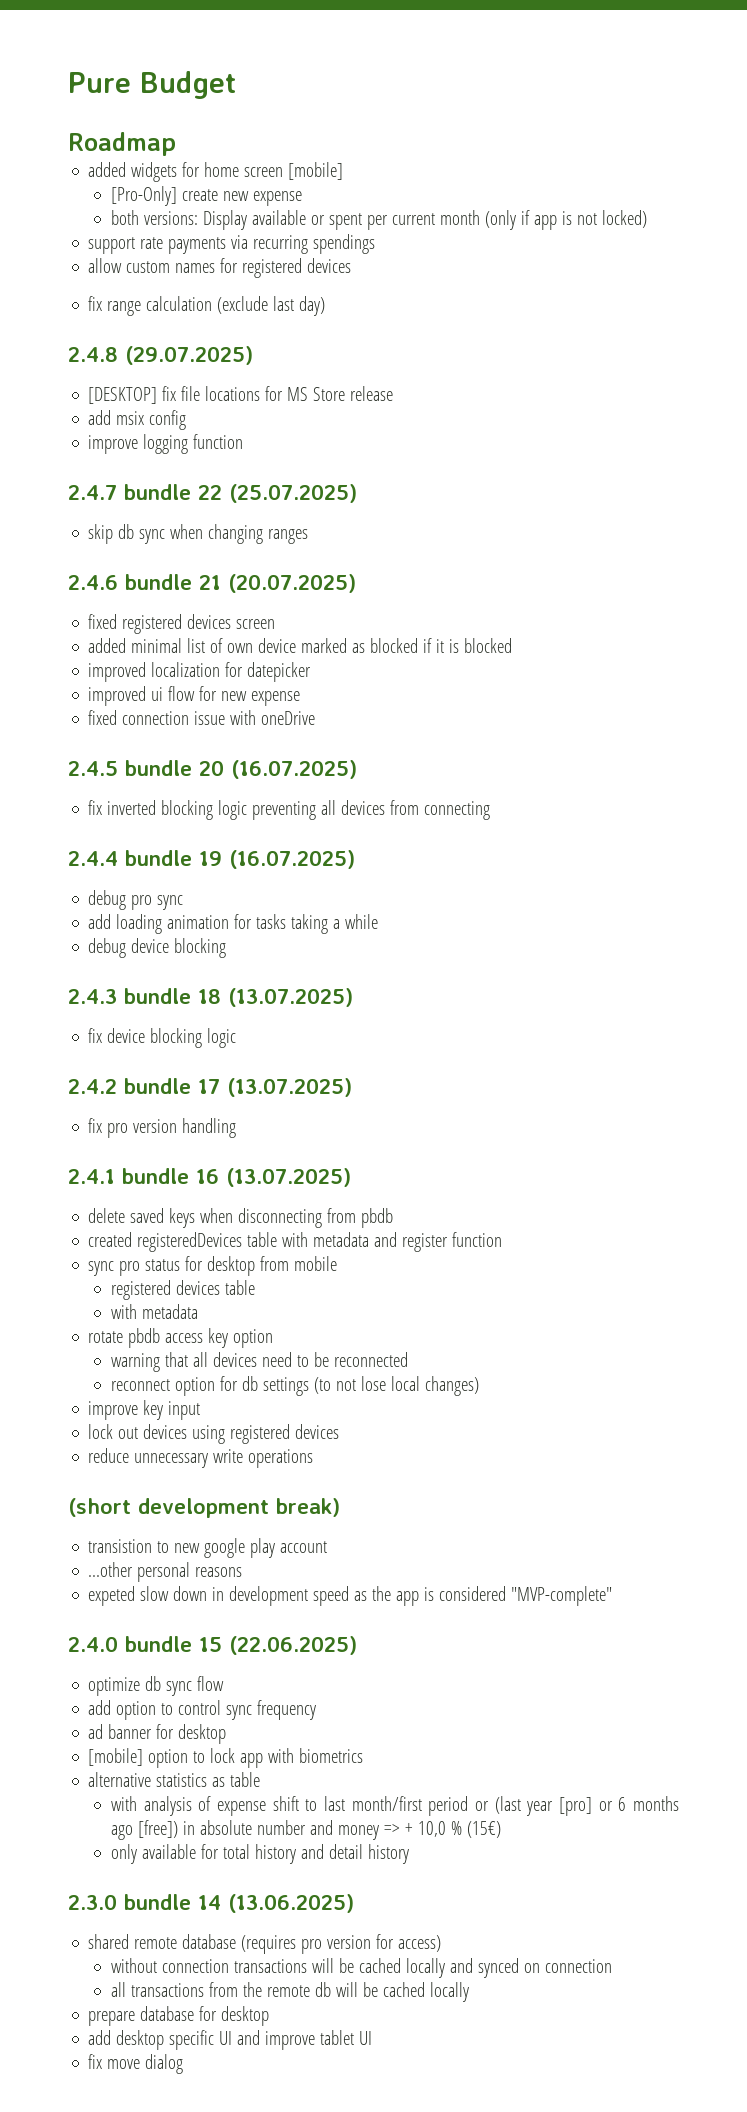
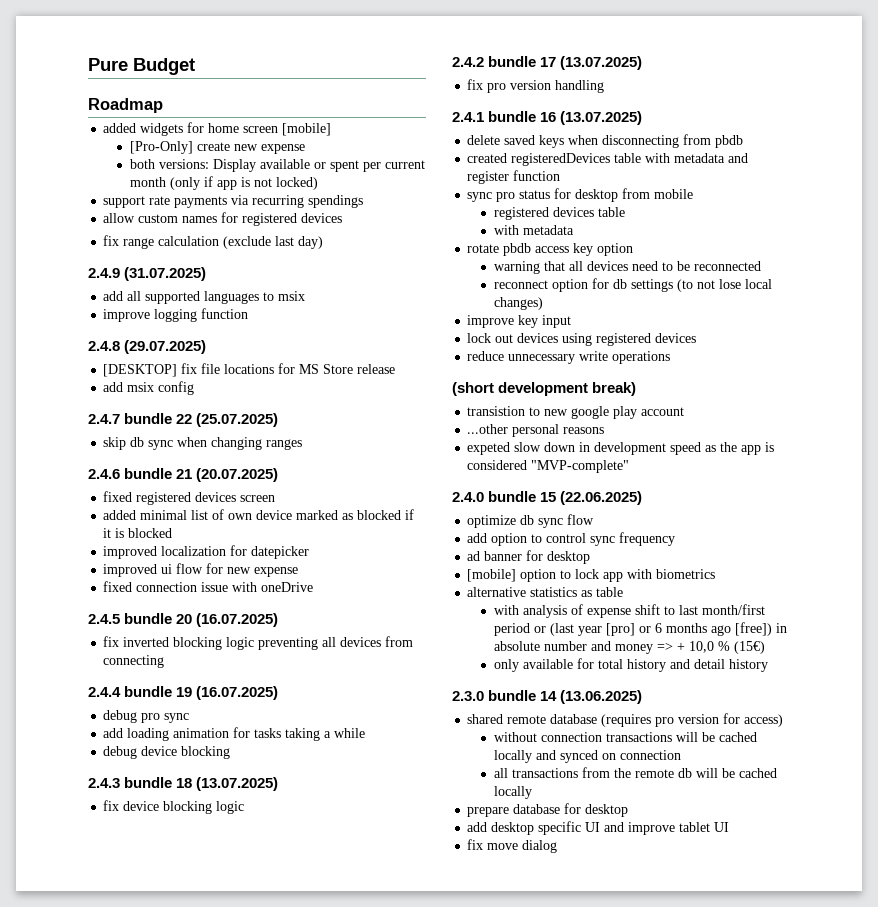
+ 2.4.9 (31.07.2025)
+ add all supported languages to msix
+ improve logging function
- improve logging function

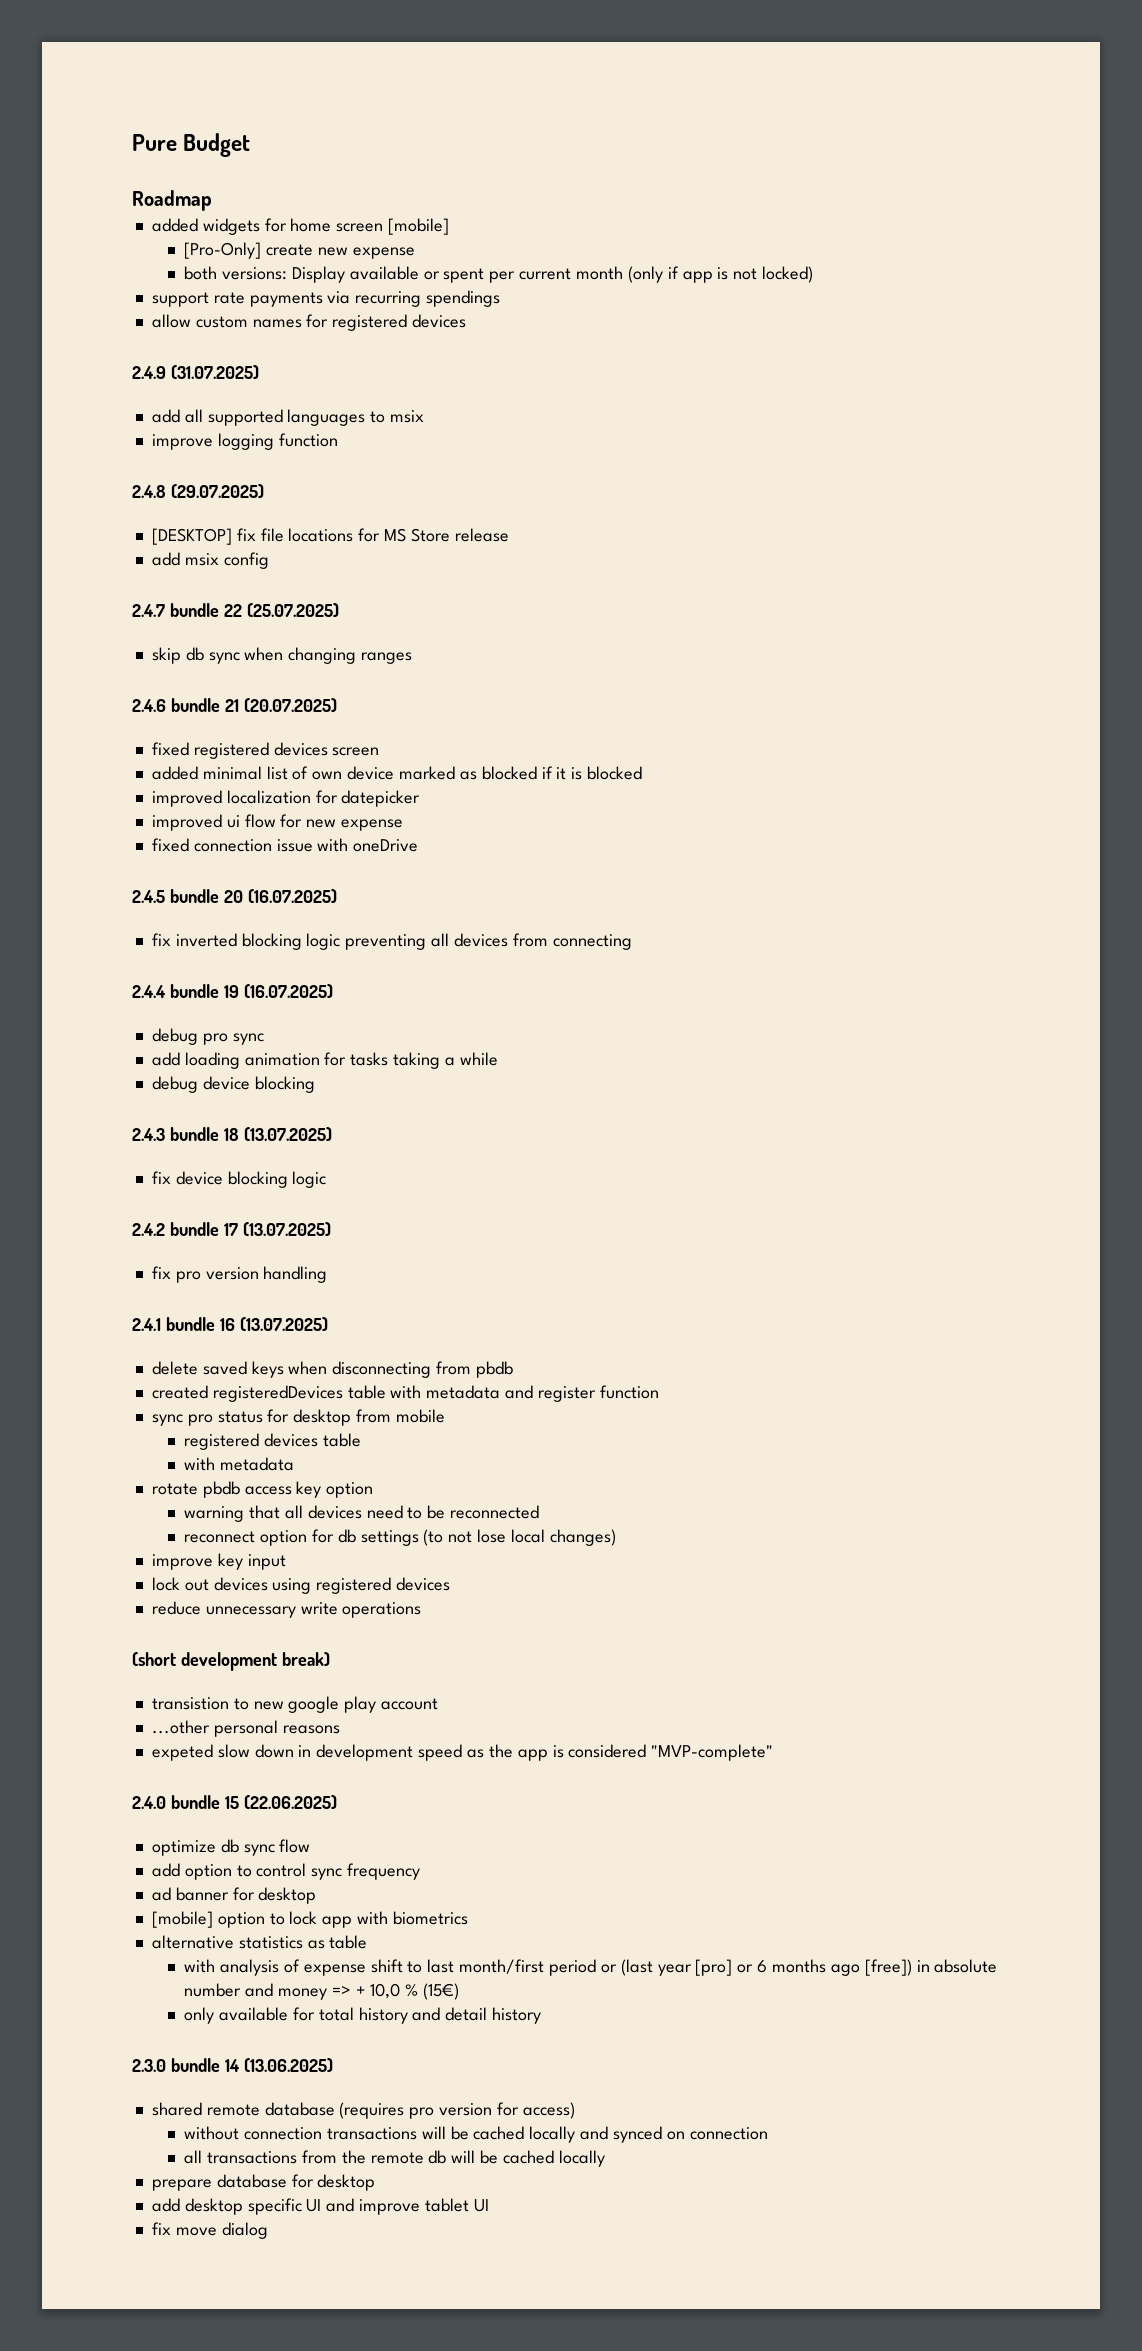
- fix range calculation (exclude last day)

